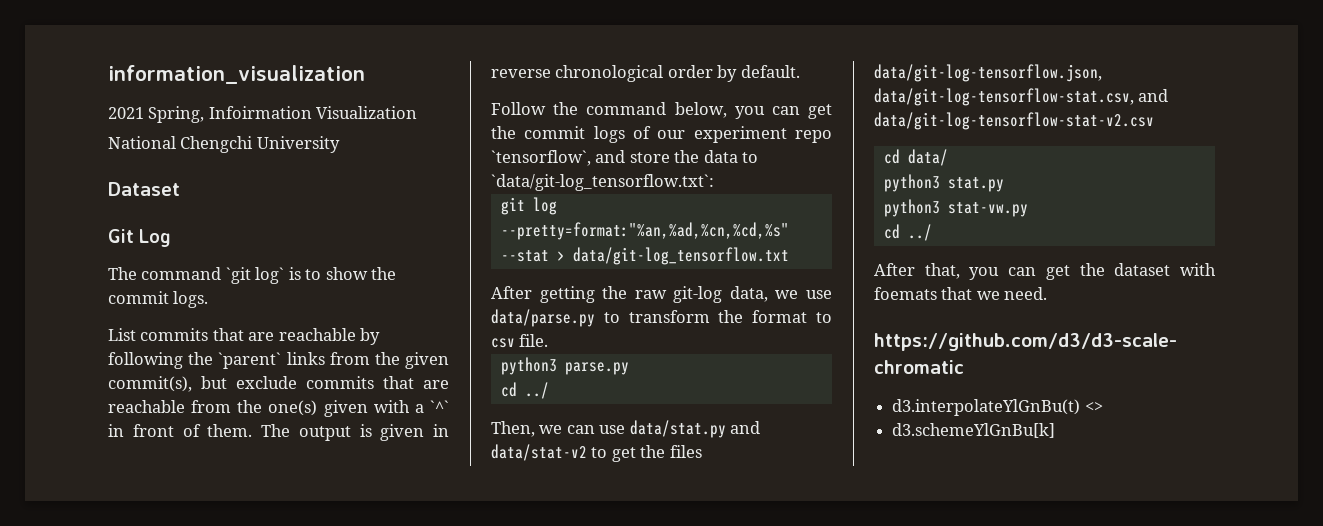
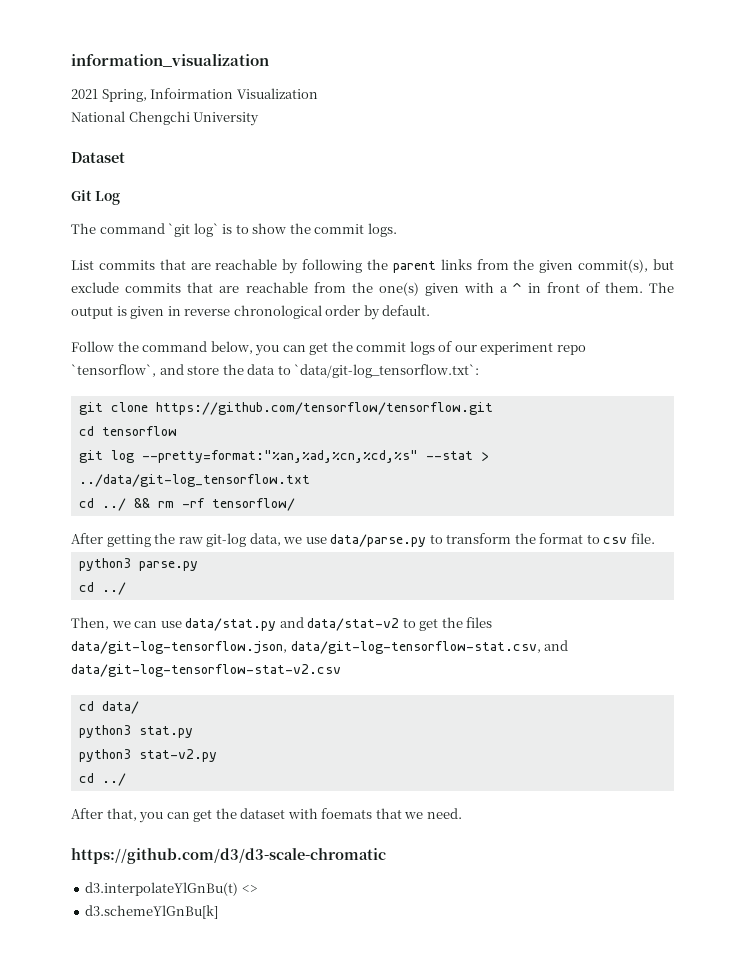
- List commits that are reachable by following the `parent` links from the given commit(s), but exclude commits that are reachable from the one(s) given with a `^` in front of them.
+ List commits that are reachable by following the parent links from the given commit(s), but exclude commits that are reachable from the one(s) given with a ^ in front of them.
+ git clone https://github.com/tensorflow/tensorflow.git
+ cd tensorflow
- git log --pretty=format:"%an,%ad,%cn,%cd,%s" --stat > data/git-log_tensorflow.txt
+ git log --pretty=format:"%an,%ad,%cn,%cd,%s" --stat > ../data/git-log_tensorflow.txt
+ cd ../ && rm -rf tensorflow/
- python3 stat-vw.py
+ python3 stat-v2.py

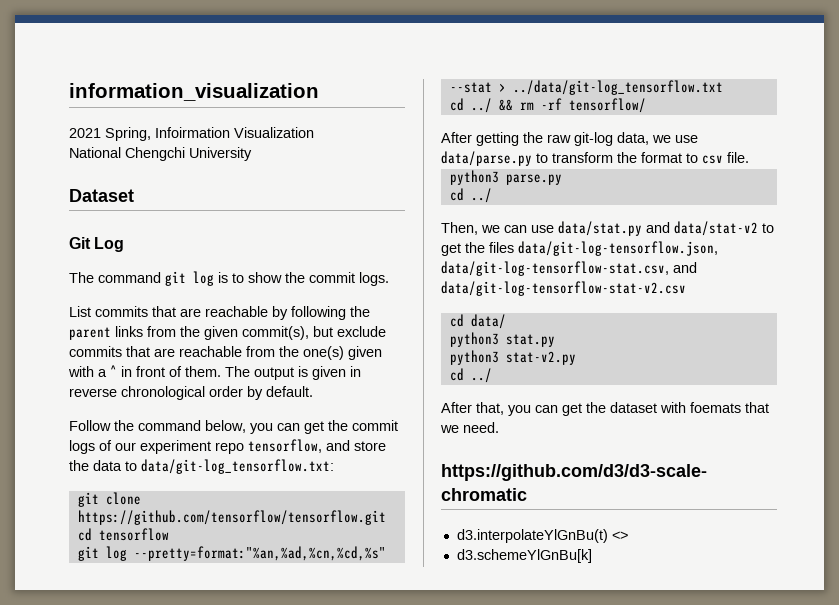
- The command `git log` is to show the commit logs.
+ The command git log is to show the commit logs.
- Follow the command below, you can get the commit logs of our experiment repo `tensorflow`, and store the data to `data/git-log_tensorflow.txt`:
+ Follow the command below, you can get the commit logs of our experiment repo tensorflow, and store the data to data/git-log_tensorflow.txt:

